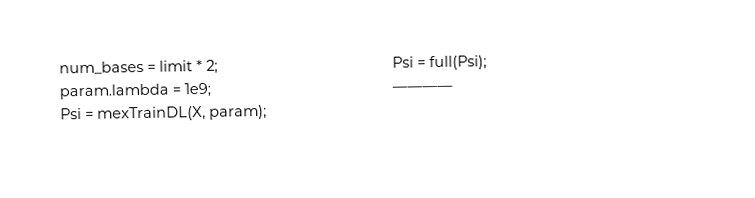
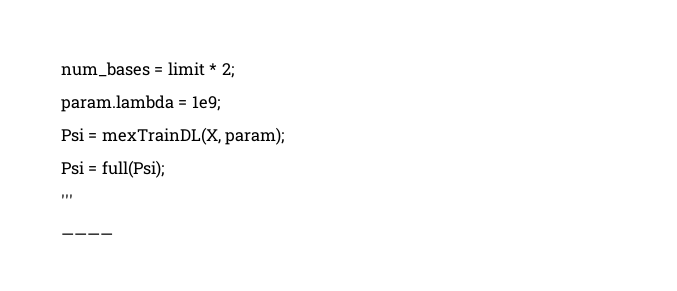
+ '''

